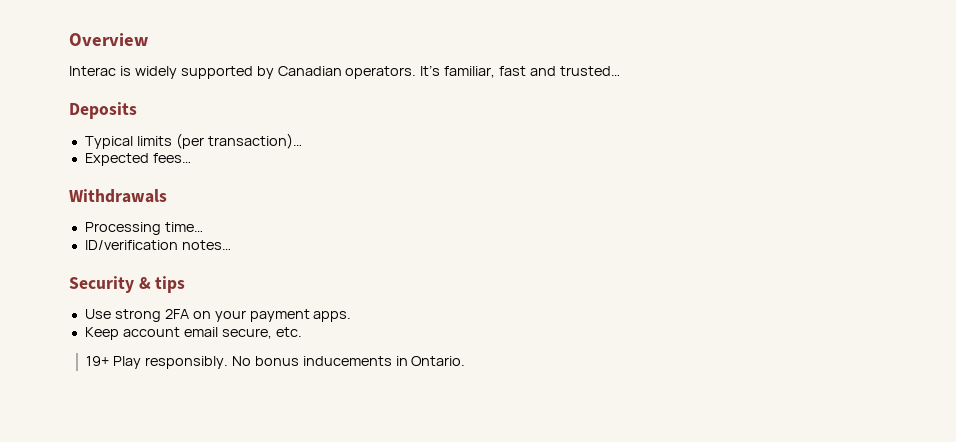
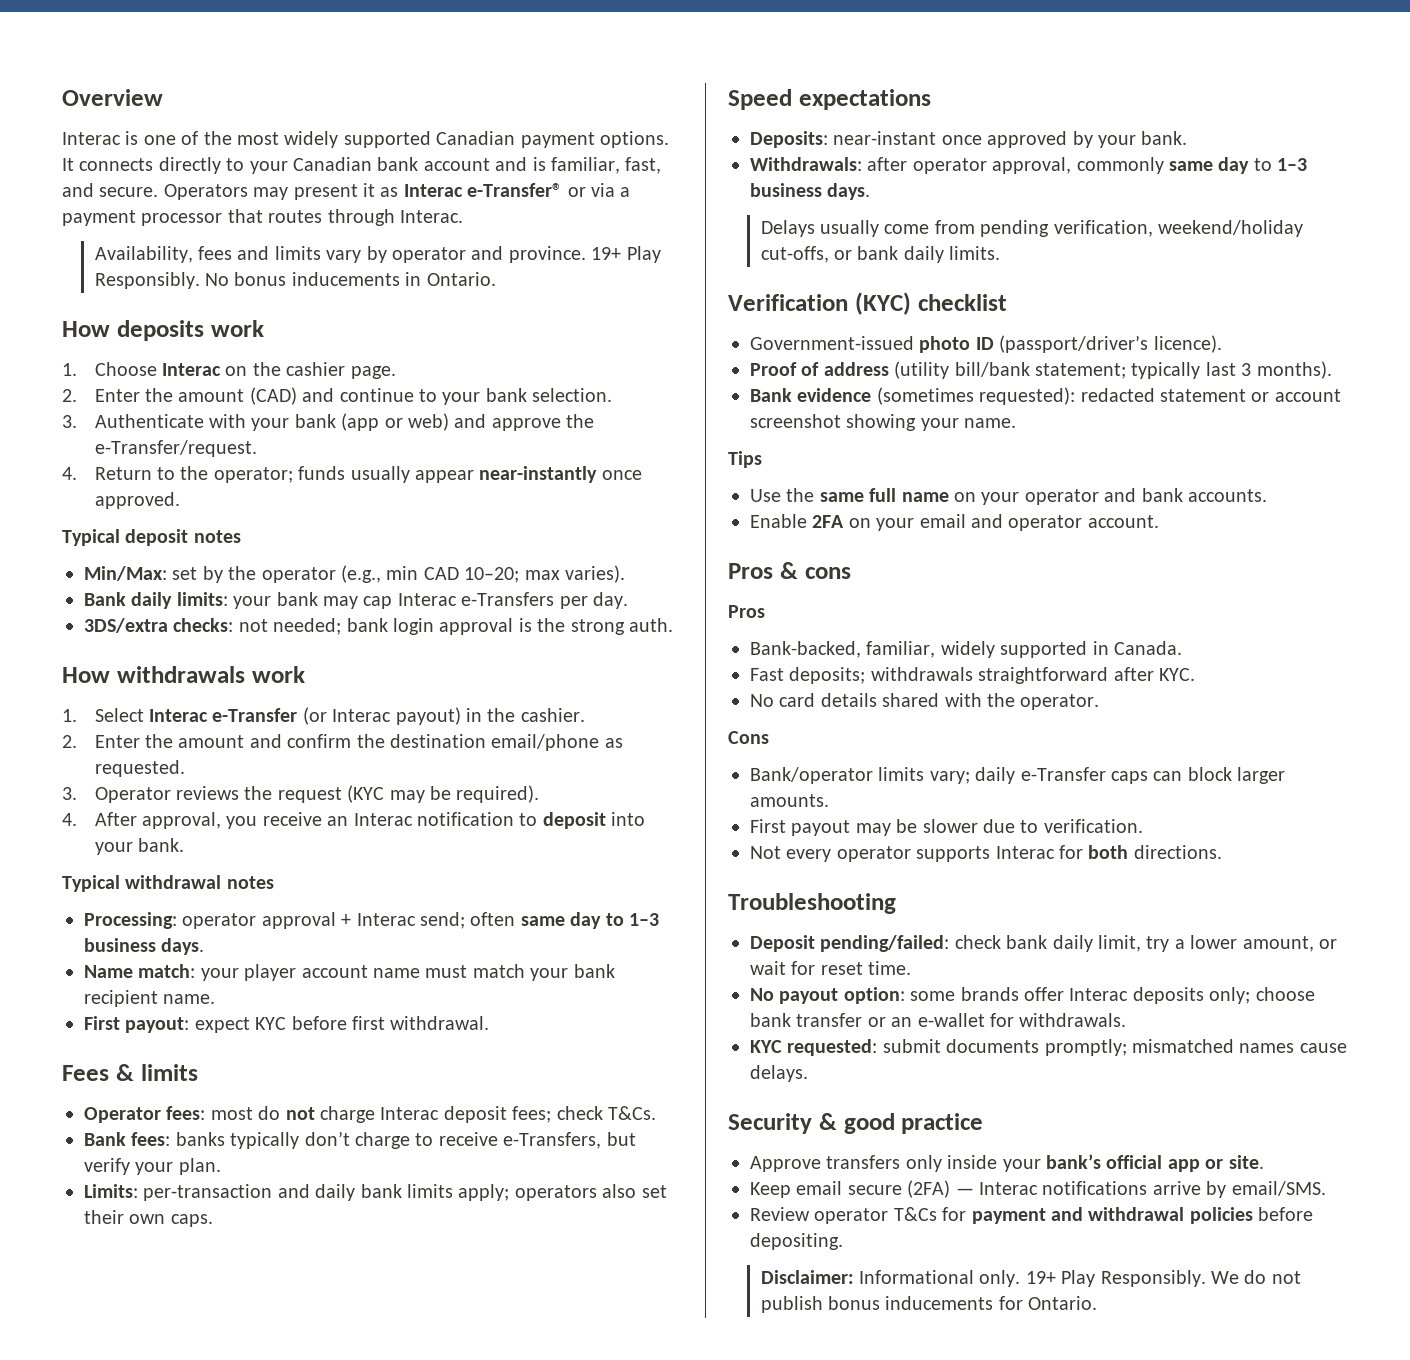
- Interac is widely supported by Canadian operators. It’s familiar, fast and trusted…
- Deposits
- Typical limits (per transaction)…
- Expected fees…
- Withdrawals
- Processing time…
- ID/verification notes…
- Security & tips
- Use strong 2FA on your payment apps.
- Keep account email secure, etc.
- 19+ Play responsibly.
+ Interac is one of the most widely supported Canadian payment options. It connects directly to your Canadian bank account and is familiar, fast, and secure. Operators may present it as Interac e-Transfer® or via a payment processor that routes through Interac.
+ Availability, fees and limits vary by operator and province. 19+ Play Responsibly.
+ How deposits work
+ 1. Choose Interac on the cashier page.
+ 2. Enter the amount (CAD) and continue to your bank selection.
+ 3. Authenticate with your bank (app or web) and approve the e-Transfer/request.
+ 4. Return to the operator; funds usually appear near-instantly once approved.
+ Typical deposit notes
+ Min/Max: set by the operator (e.g., min CAD 10–20; max varies).
+ Bank daily limits: your bank may cap Interac e-Transfers per day.
+ 3DS/extra checks: not needed; bank login approval is the strong auth.
+ How withdrawals work
+ 1. Select Interac e-Transfer (or Interac payout) in the cashier.
+ 2. Enter the amount and confirm the destination email/phone as requested.
+ 3. Operator reviews the request (KYC may be required).
+ 4. After approval, you receive an Interac notification to deposit into your bank.
+ Typical withdrawal notes
+ Processing: operator approval + Interac send; often same day to 1–3 business days.
+ Name match: your player account name must match your bank recipient name.
+ First payout: expect KYC before first withdrawal.
+ Fees & limits
+ Operator fees: most do not charge Interac deposit fees; check T&Cs.
+ Bank fees: banks typically don’t charge to receive e-Transfers, but verify your plan.
+ Limits: per-transaction and daily bank limits apply; operators also set their own caps.
+ Speed expectations
+ Deposits: near-instant once approved by your bank.
+ Withdrawals: after operator approval, commonly same day to 1–3 business days.
+ Delays usually come from pending verification, weekend/holiday cut-offs, or bank daily limits.
+ Verification (KYC) checklist
+ Government-issued photo ID (passport/driver’s licence).
+ Proof of address (utility bill/bank statement; typically last 3 months).
+ Bank evidence (sometimes requested): redacted statement or account screenshot showing your name.
+ Tips
+ Use the same full name on your operator and bank accounts.
+ Enable 2FA on your email and operator account.
+ Pros & cons
+ Pros
+ Bank-backed, familiar, widely supported in Canada.
+ Fast deposits; withdrawals straightforward after KYC.
+ No card details shared with the operator.
+ Cons
+ Bank/operator limits vary; daily e-Transfer caps can block larger amounts.
+ First payout may be slower due to verification.
+ Not every operator supports Interac for both directions.
+ Troubleshooting
+ Deposit pending/failed: check bank daily limit, try a lower amount, or wait for reset time.
+ No payout option: some brands offer Interac deposits only; choose bank transfer or an e-wallet for withdrawals.
+ KYC requested: submit documents promptly; mismatched names cause delays.
+ Security & good practice
+ Approve transfers only inside your bank’s official app or site.
+ Keep email secure (2FA) — Interac notifications arrive by email/SMS.
+ Review operator T&Cs for payment and withdrawal policies before depositing.
+ Disclaimer: Informational only. 19+ Play Responsibly. We do not publish bonus inducements for Ontario.

